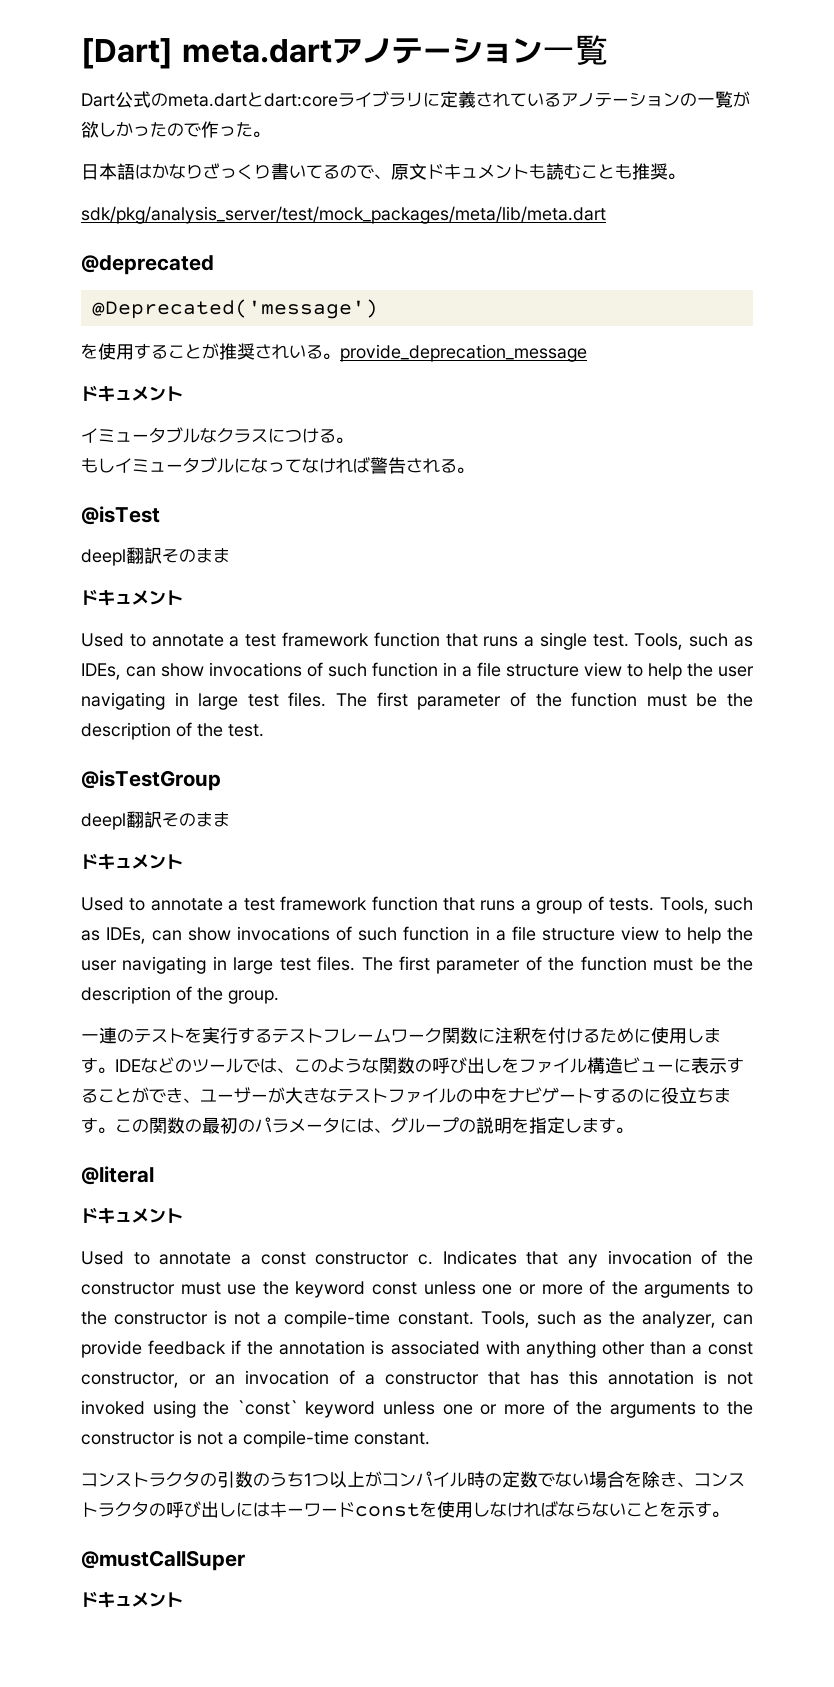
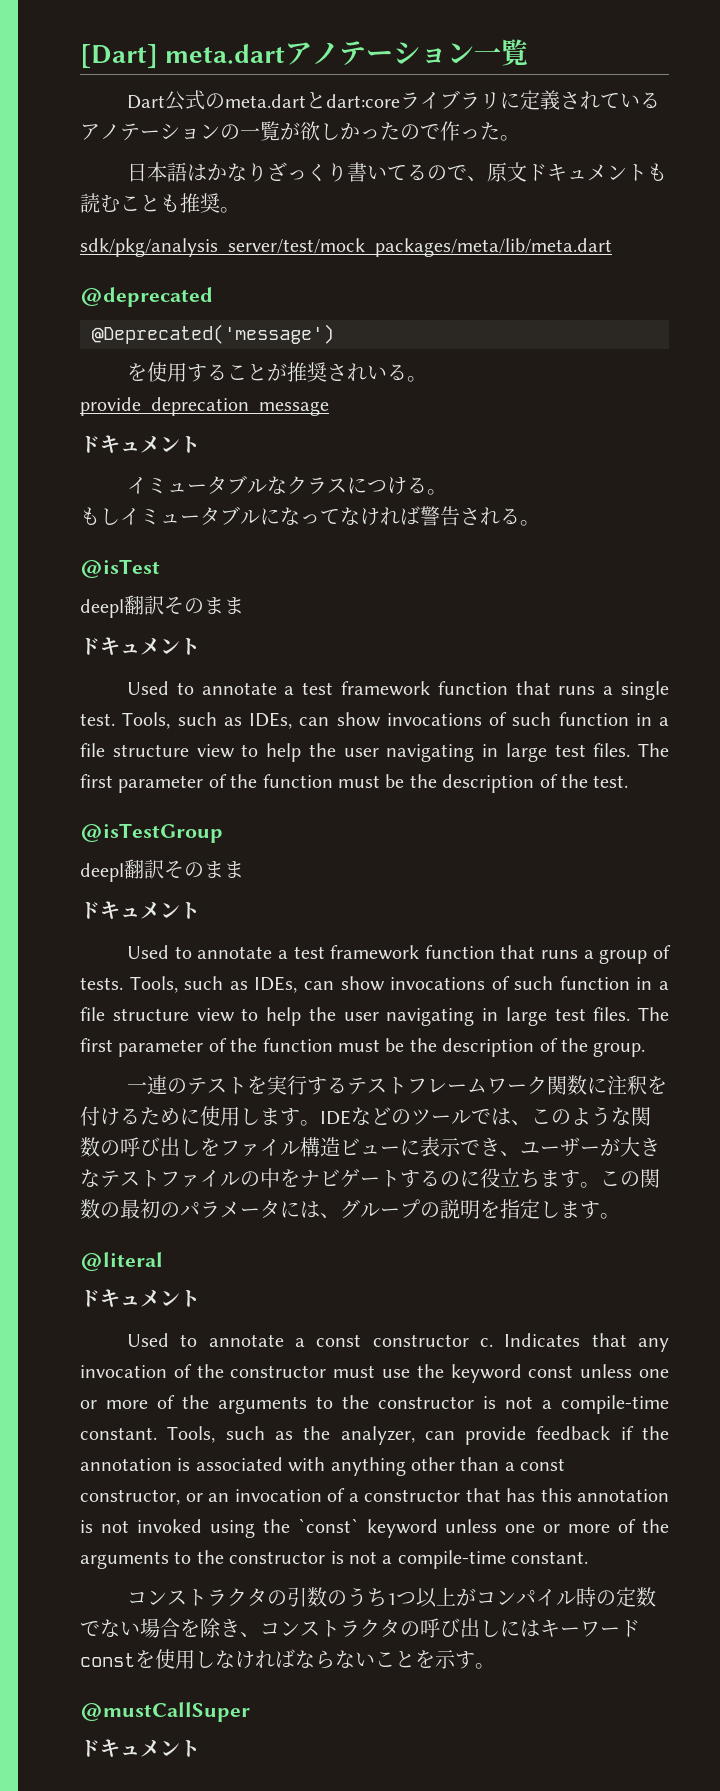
- IDEなどのツールでは、このような関数の呼び出しをファイル構造ビューに表示することができ、ユーザーが大きなテストファイルの中をナビゲートするのに役立ちます。
+ IDEなどのツールでは、このような関数の呼び出しをファイル構造ビューに表示でき、ユーザーが大きなテストファイルの中をナビゲートするのに役立ちます。

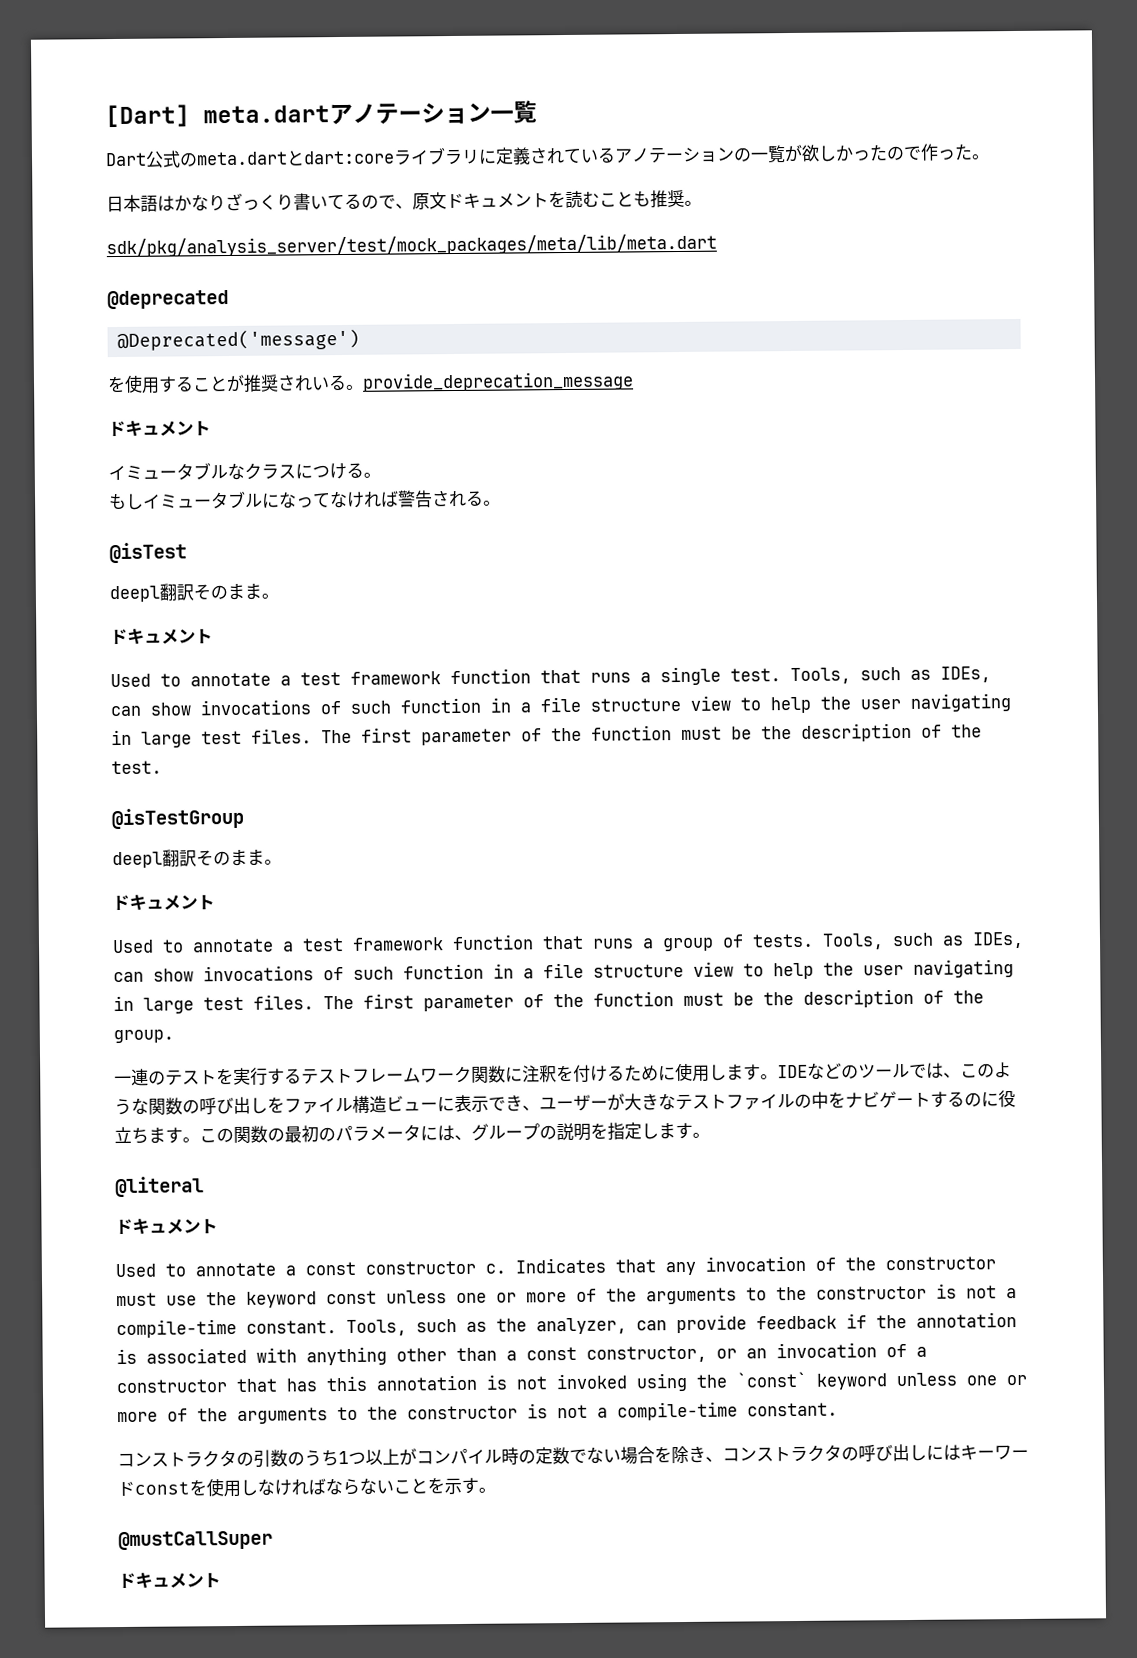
- 日本語はかなりざっくり書いてるので、原文ドキュメントも読むことも推奨。
+ 日本語はかなりざっくり書いてるので、原文ドキュメントを読むことも推奨。
  @isTest
- deepl翻訳そのまま
+ deepl翻訳そのまま。
  @isTestGroup
- deepl翻訳そのまま
+ deepl翻訳そのまま。

